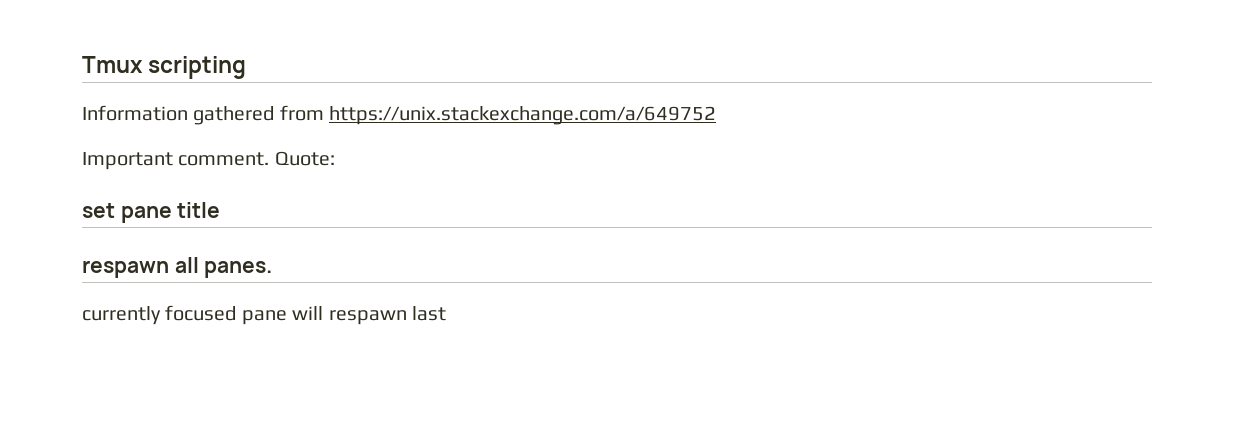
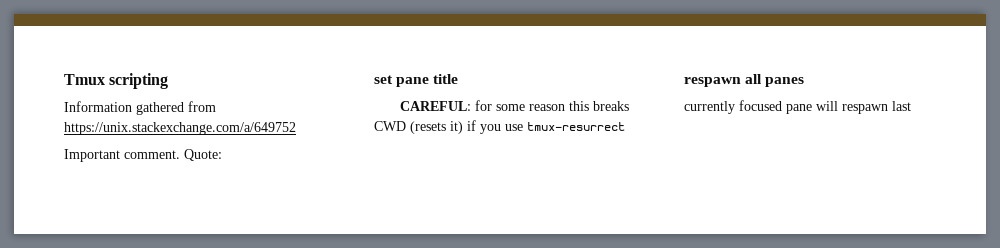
+ CAREFUL: for some reason this breaks CWD (resets it) if you use tmux-resurrect
- respawn all panes.
+ respawn all panes

